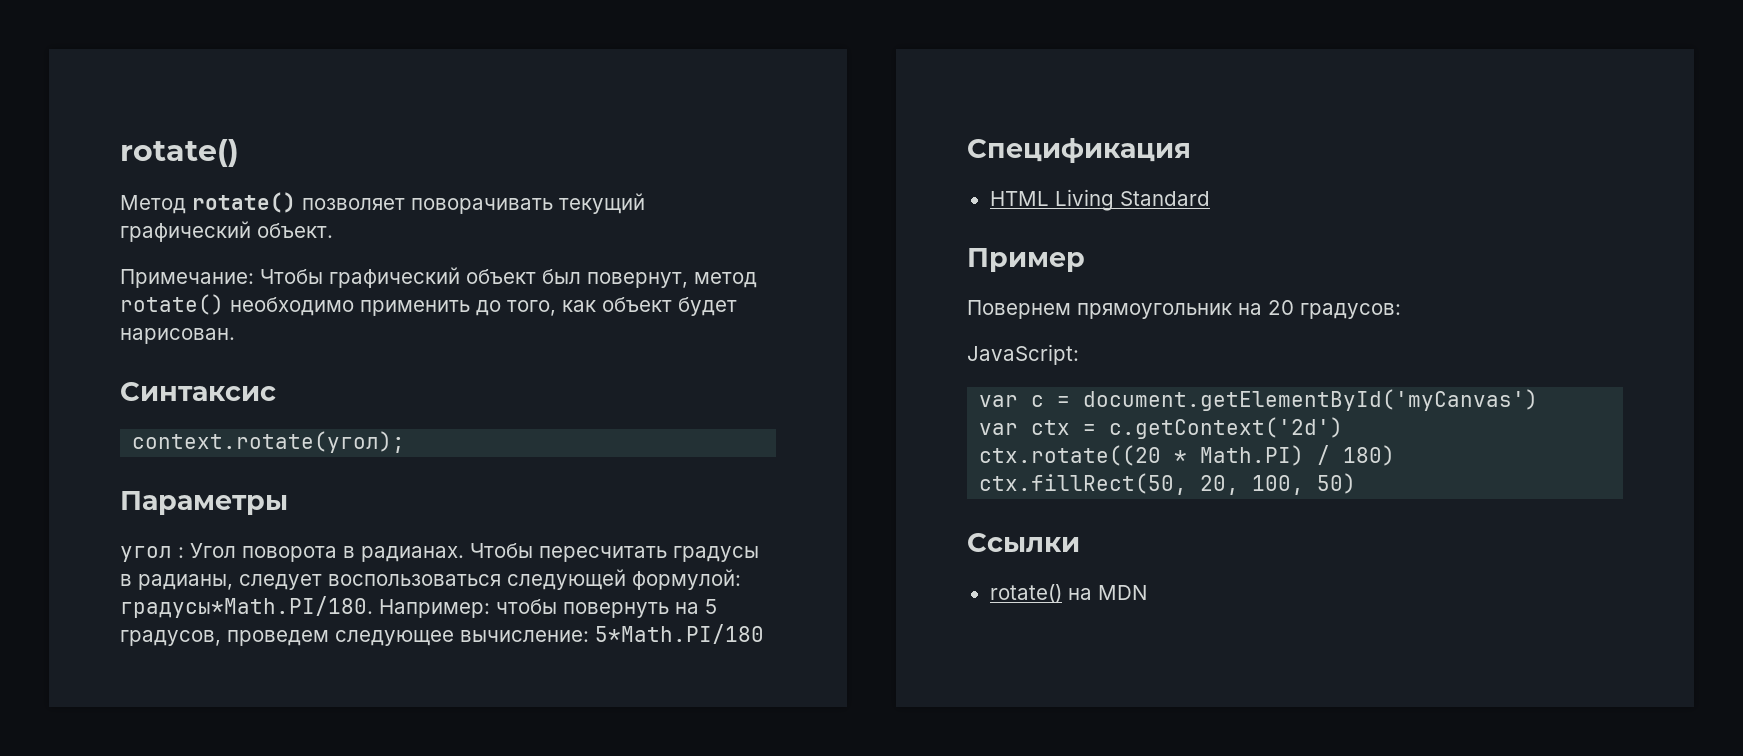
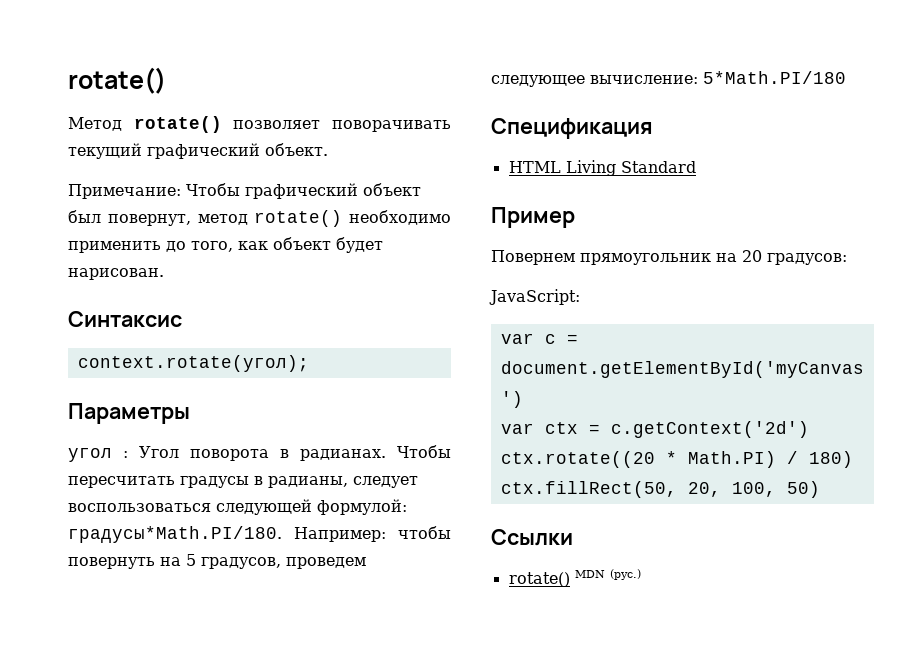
- rotate() на MDN
+ rotate() MDN (рус.)

